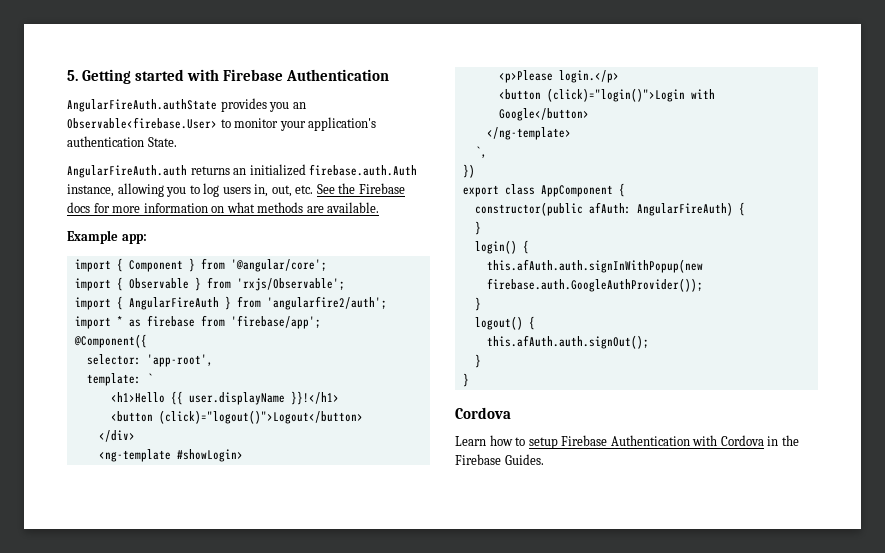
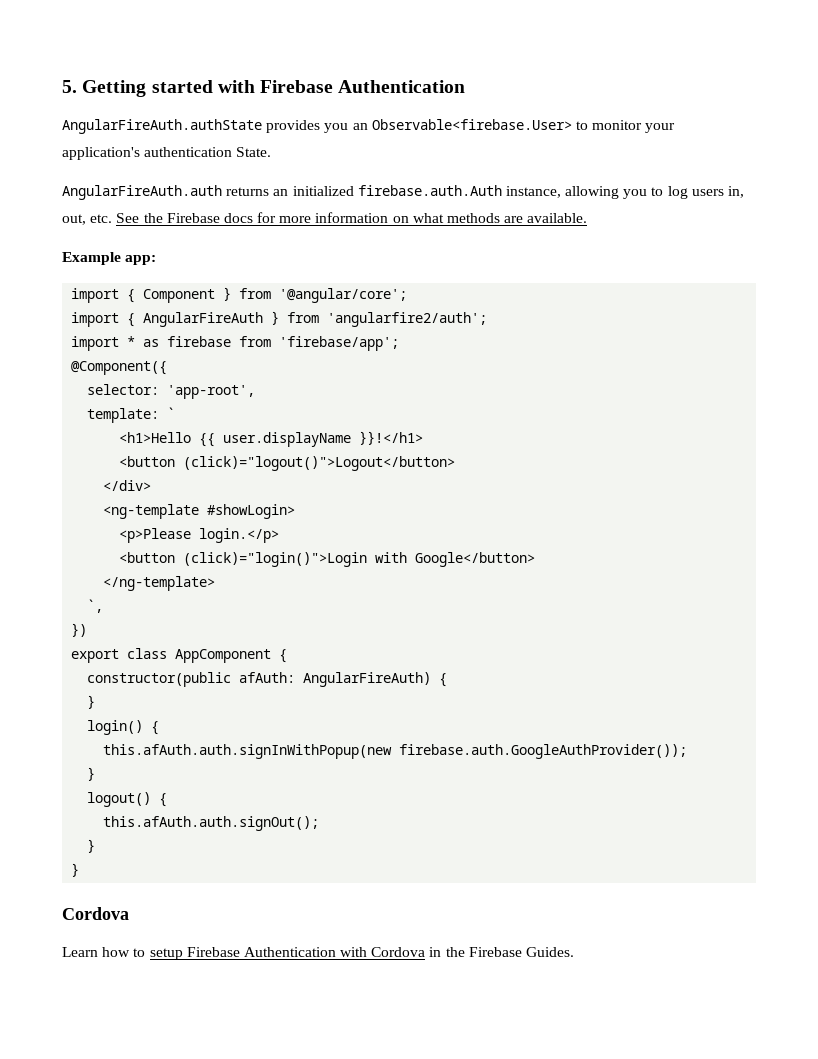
- import { Observable } from 'rxjs/Observable';

